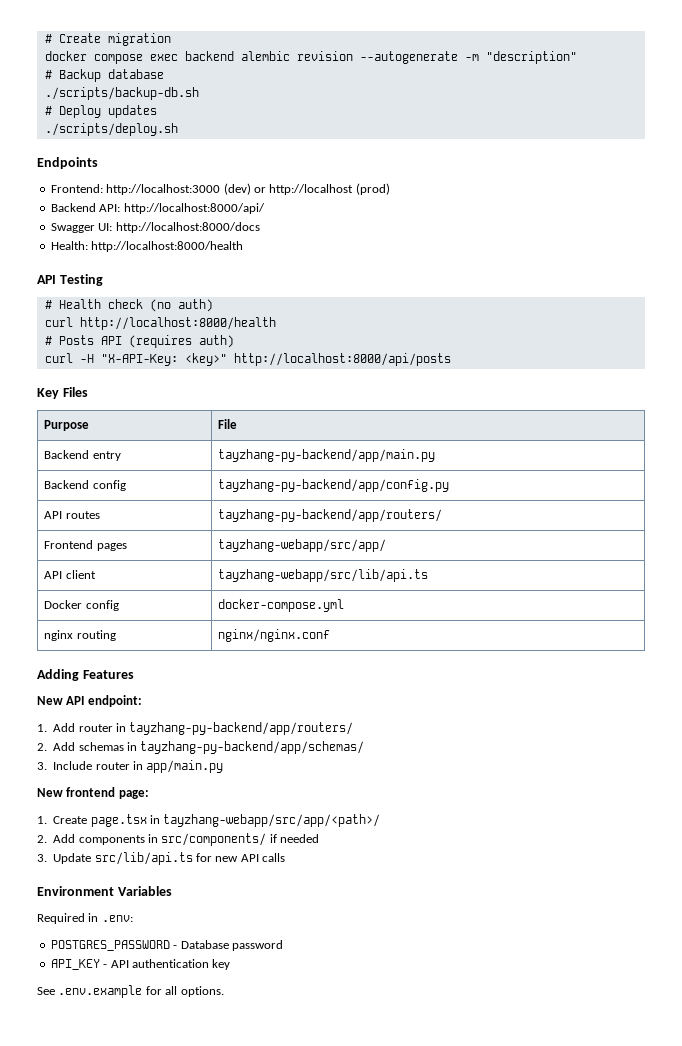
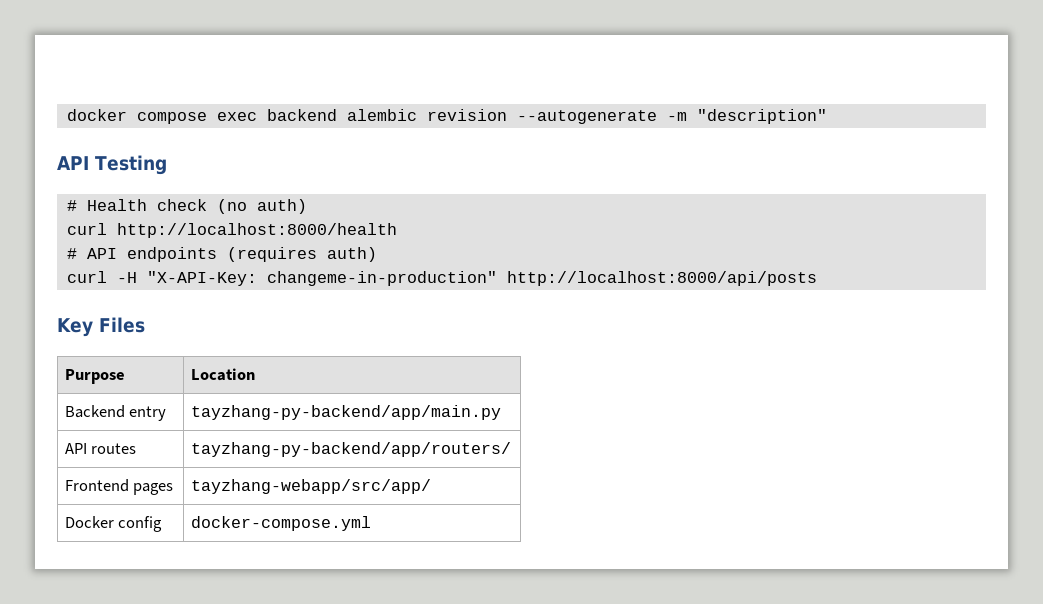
- # Create migration
- # Backup database
- ./scripts/backup-db.sh
- # Deploy updates
- ./scripts/deploy.sh
- Endpoints
- Frontend: http://localhost:3000 (dev) or http://localhost (prod)
- Backend API: http://localhost:8000/api/
- Swagger UI: http://localhost:8000/docs
- Health: http://localhost:8000/health
- # Posts API (requires auth)
+ # API endpoints (requires auth)
- curl -H "X-API-Key: <key>" http://localhost:8000/api/posts
+ curl -H "X-API-Key: changeme-in-production" http://localhost:8000/api/posts
- Purpose | File
+ Purpose | Location
- Backend config | tayzhang-py-backend/app/config.py
- API client | tayzhang-webapp/src/lib/api.ts
- nginx routing | nginx/nginx.conf
- Adding Features
- New API endpoint:
- 1. Add router in tayzhang-py-backend/app/routers/
- 2. Add schemas in tayzhang-py-backend/app/schemas/
- 3. Include router in app/main.py
- New frontend page:
- 1. Create page.tsx in tayzhang-webapp/src/app/<path>/
- 2. Add components in src/components/ if needed
- 3. Update src/lib/api.ts for new API calls
- Environment Variables
- Required in .env:
- POSTGRES_PASSWORD - Database password
- API_KEY - API authentication key
- See .env.example for all options.

